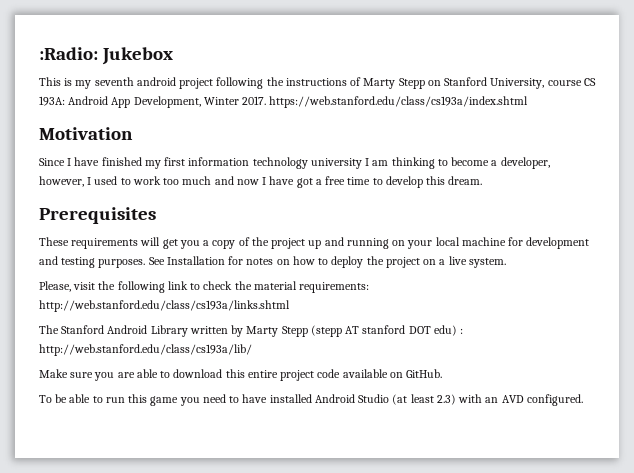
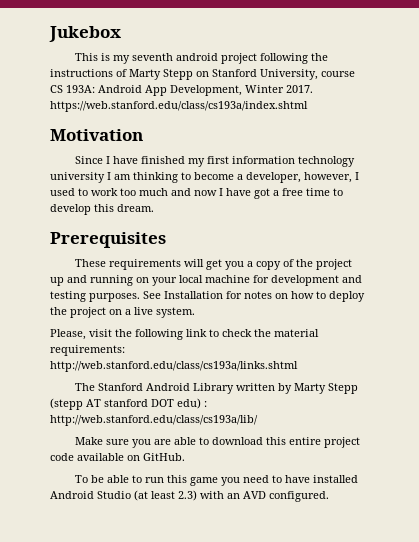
- :Radio: Jukebox
+ Jukebox

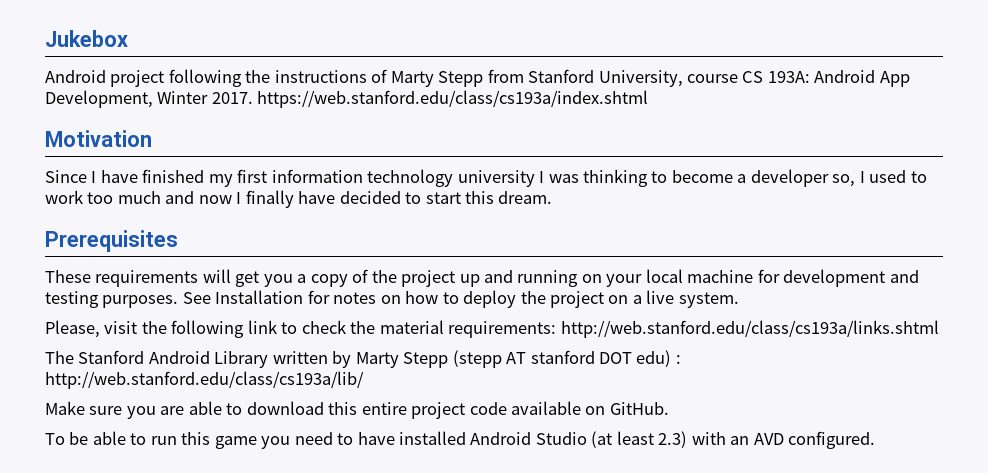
- This is my seventh android project following the instructions of Marty Stepp on Stanford University, course CS 193A: Android App Development, Winter 2017. https://web.stanford.edu/class/cs193a/index.shtml
+ Android project following the instructions of Marty Stepp from Stanford University, course CS 193A: Android App Development, Winter 2017. https://web.stanford.edu/class/cs193a/index.shtml
- Since I have finished my first information technology university I am thinking to become a developer, however, I used to work too much and now I have got a free time to develop this dream.
+ Since I have finished my first information technology university I was thinking to become a developer so, I used to work too much and now I finally have decided to start this dream.

